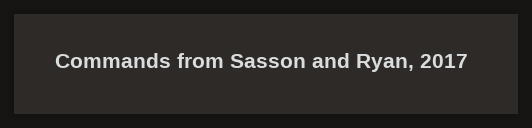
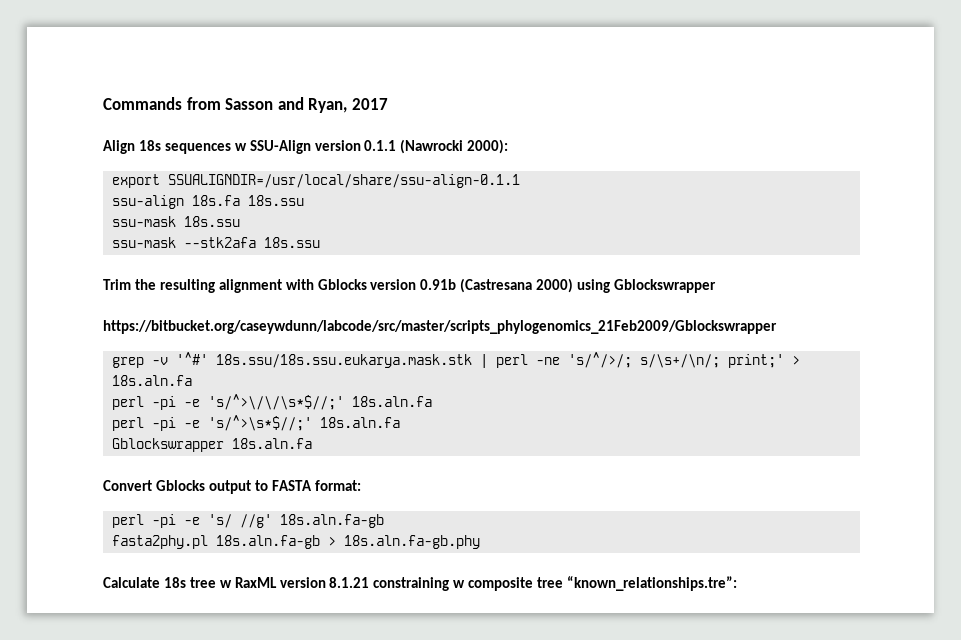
+ Align 18s sequences w SSU-Align version 0.1.1 (Nawrocki 2000):
+ export SSUALIGNDIR=/usr/local/share/ssu-align-0.1.1
+ ssu-align 18s.fa 18s.ssu
+ ssu-mask 18s.ssu
+ ssu-mask --stk2afa 18s.ssu
+ Trim the resulting alignment with Gblocks version 0.91b (Castresana 2000) using Gblockswrapper
+ https://bitbucket.org/caseywdunn/labcode/src/master/scripts_phylogenomics_21Feb2009/Gblockswrapper
+ grep -v '^#' 18s.ssu/18s.ssu.eukarya.mask.stk | perl -ne 's/^/>/; s/\s+/\n/; print;' > 18s.aln.fa
+ perl -pi -e 's/^>\/\/\s*$//;' 18s.aln.fa
+ perl -pi -e 's/^>\s*$//;' 18s.aln.fa
+ Gblockswrapper 18s.aln.fa
+ Convert Gblocks output to FASTA format:
+ perl -pi -e 's/ //g' 18s.aln.fa-gb
+ fasta2phy.pl 18s.aln.fa-gb > 18s.aln.fa-gb.phy
+ Calculate 18s tree w RaxML version 8.1.21 constraining w composite tree “known_relationships.tre”:

